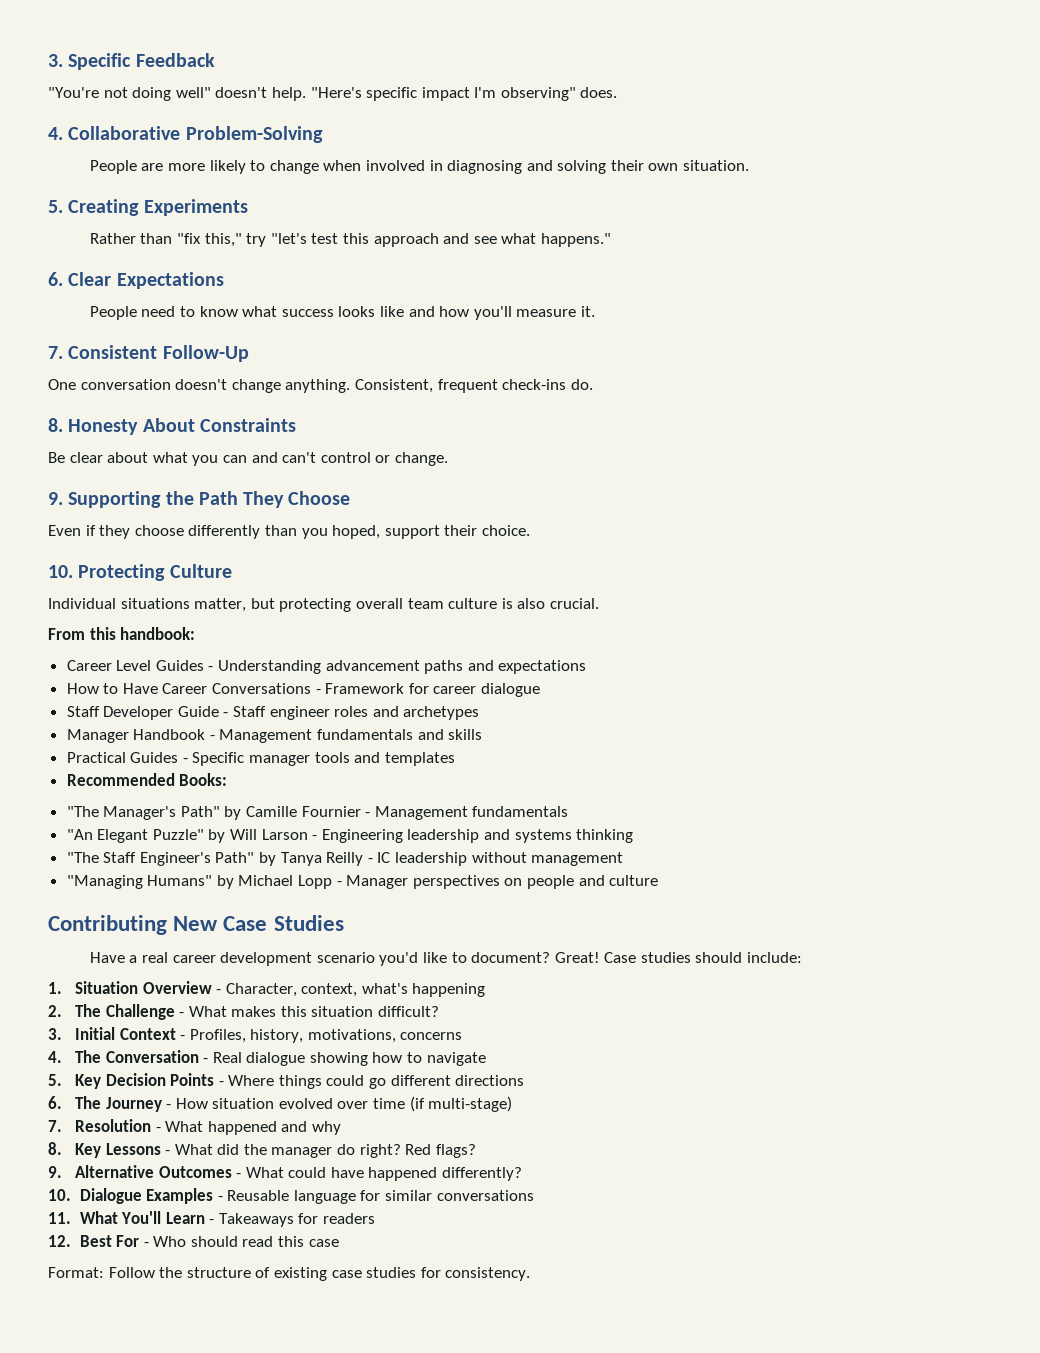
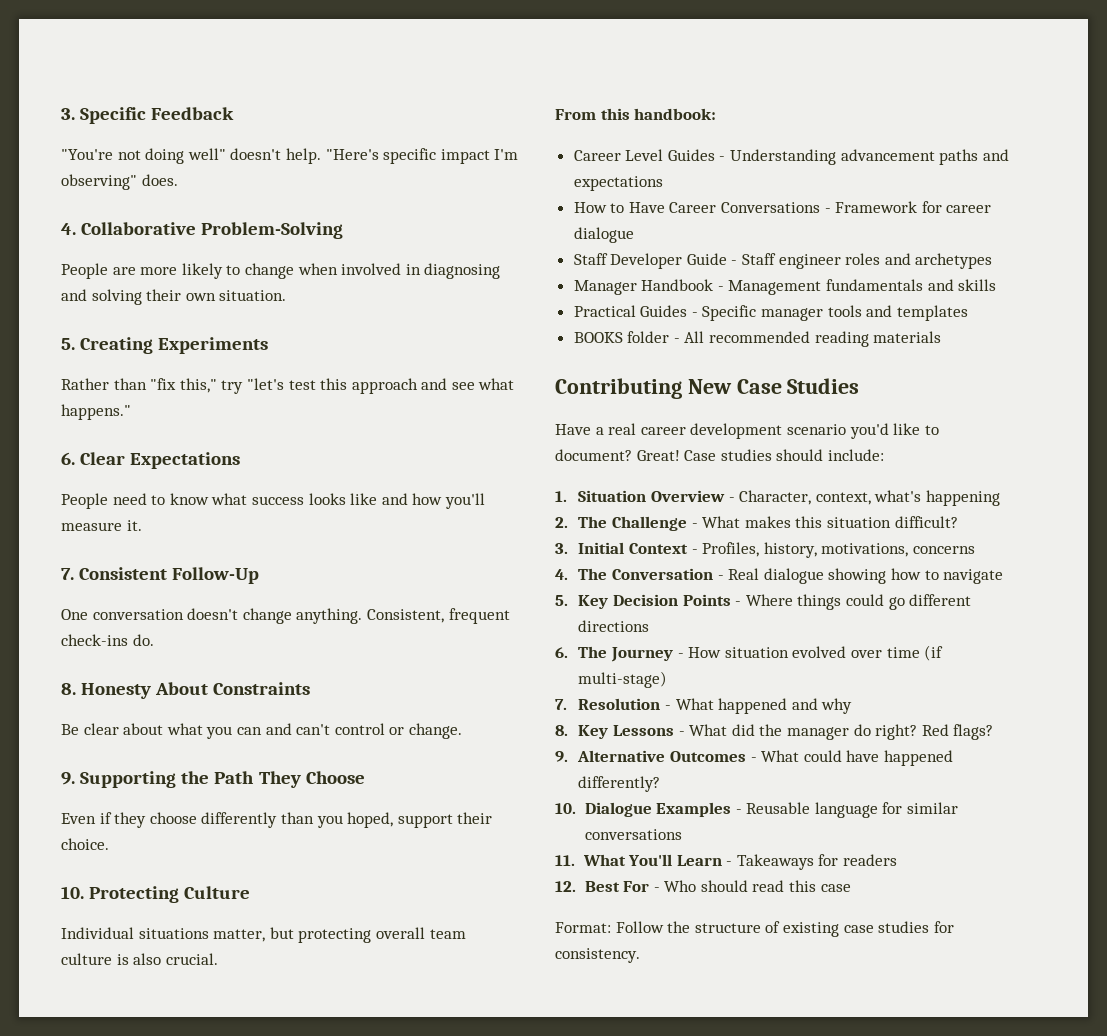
- Recommended Books:
- "The Manager's Path" by Camille Fournier - Management fundamentals
- "An Elegant Puzzle" by Will Larson - Engineering leadership and systems thinking
- "The Staff Engineer's Path" by Tanya Reilly - IC leadership without management
- "Managing Humans" by Michael Lopp - Manager perspectives on people and culture
+ BOOKS folder - All recommended reading materials

